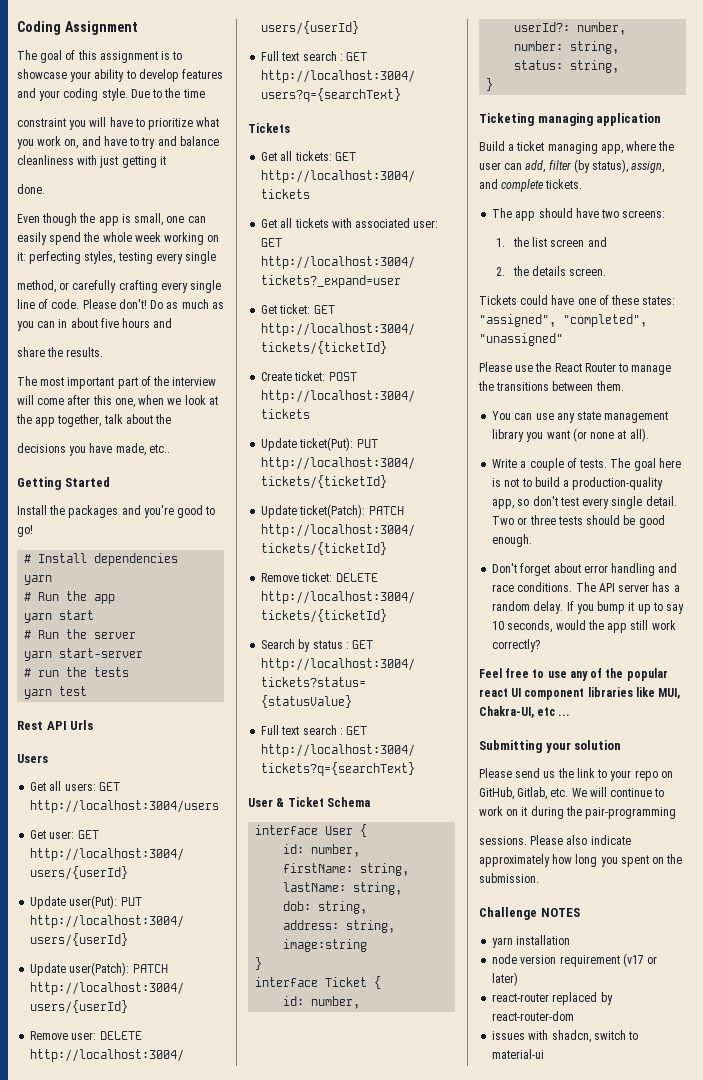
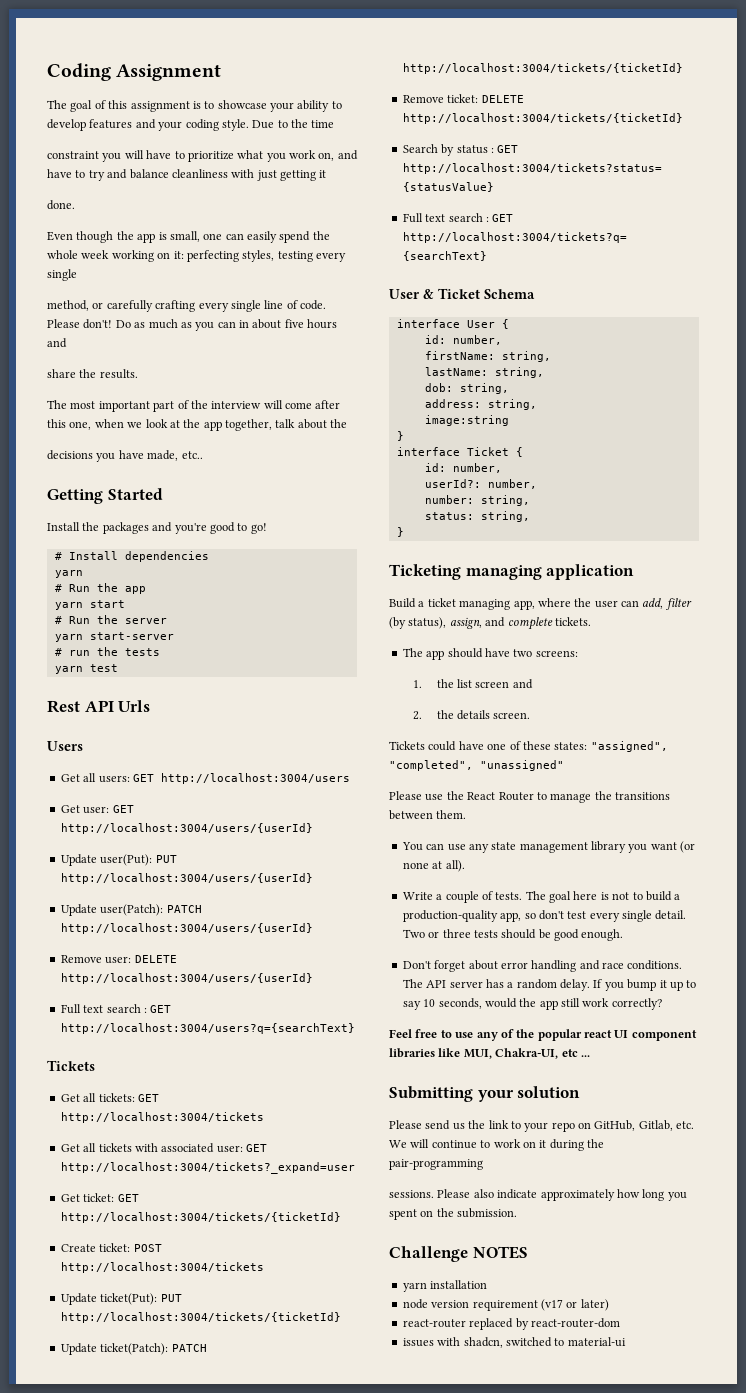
- issues with shadcn, switch to material-ui
+ issues with shadcn, switched to material-ui

